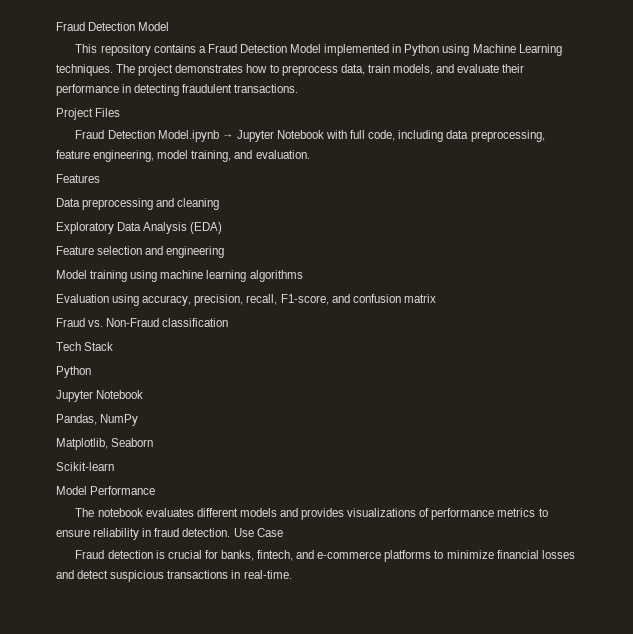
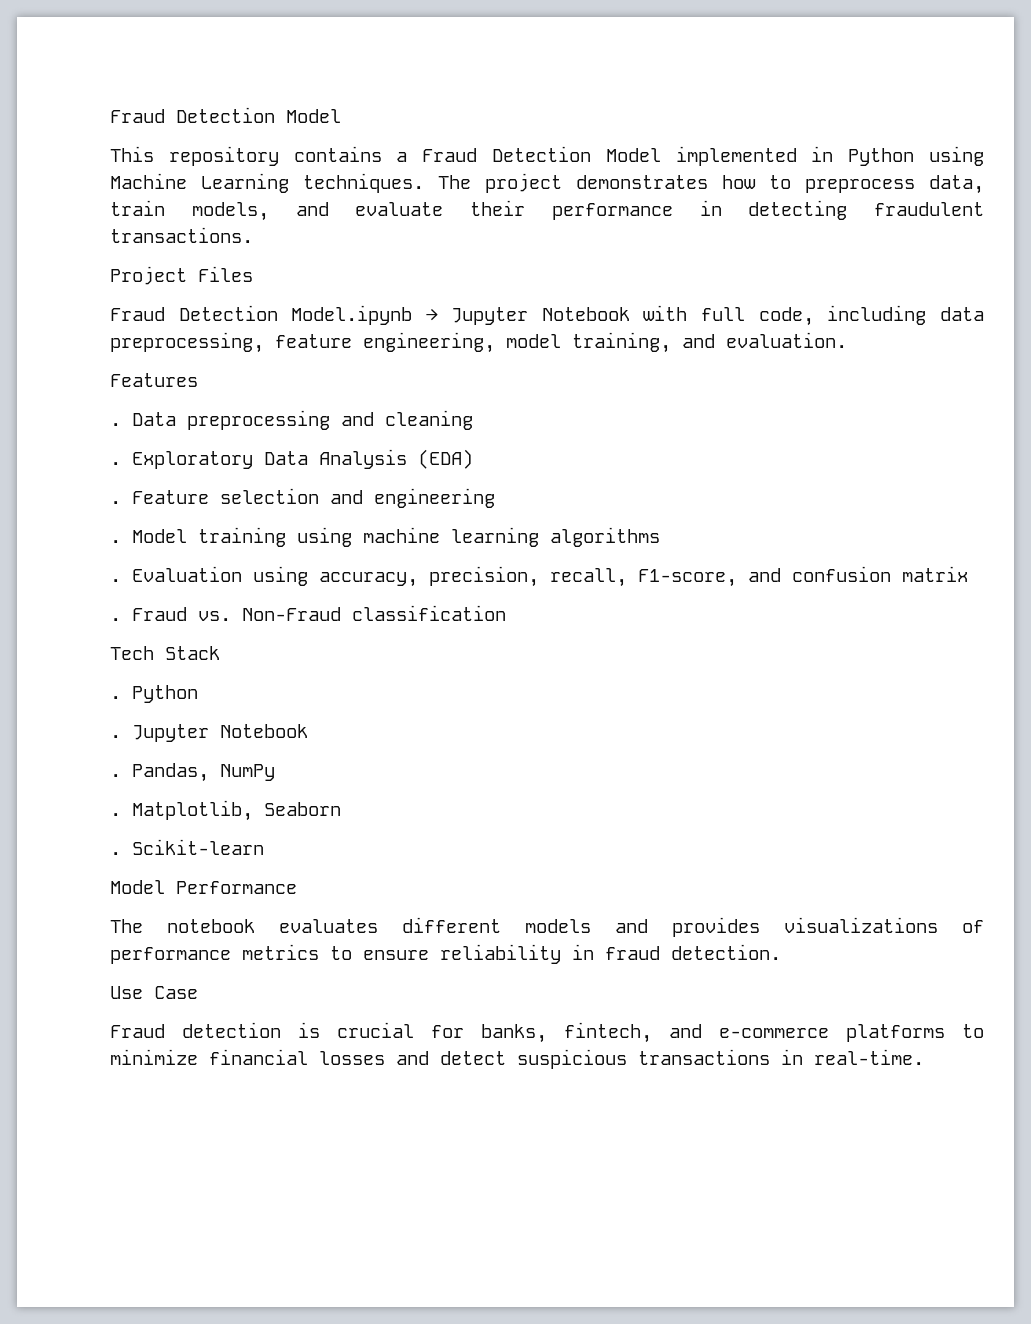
  Features
- Data preprocessing and cleaning
- Exploratory Data Analysis (EDA)
- Feature selection and engineering
- Model training using machine learning algorithms
- Evaluation using accuracy, precision, recall, F1-score, and confusion matrix
- Fraud vs. Non-Fraud classification
+ . Data preprocessing and cleaning
+ . Exploratory Data Analysis (EDA)
+ . Feature selection and engineering
+ . Model training using machine learning algorithms
+ . Evaluation using accuracy, precision, recall, F1-score, and confusion matrix
+ . Fraud vs. Non-Fraud classification
  Tech Stack
- Python
- Jupyter Notebook
- Pandas, NumPy
- Matplotlib, Seaborn
- Scikit-learn
+ . Python
+ . Jupyter Notebook
+ . Pandas, NumPy
+ . Matplotlib, Seaborn
+ . Scikit-learn
- The notebook evaluates different models and provides visualizations of performance metrics to ensure reliability in fraud detection. Use Case
+ The notebook evaluates different models and provides visualizations of performance metrics to ensure reliability in fraud detection.
+ Use Case

